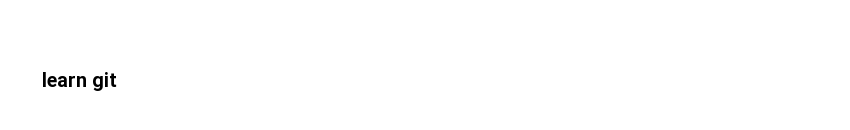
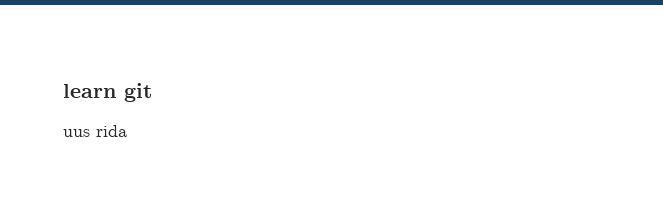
+ uus rida

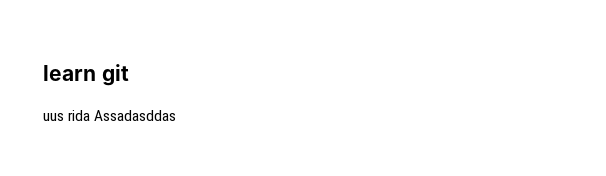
- uus rida
+ uus rida Assadasddas

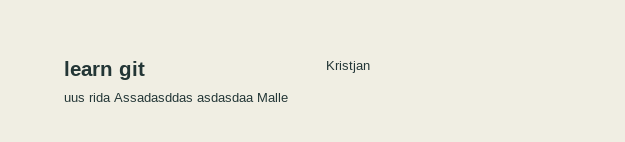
- uus rida Assadasddas
+ uus rida Assadasddas asdasdaa Malle Kristjan

